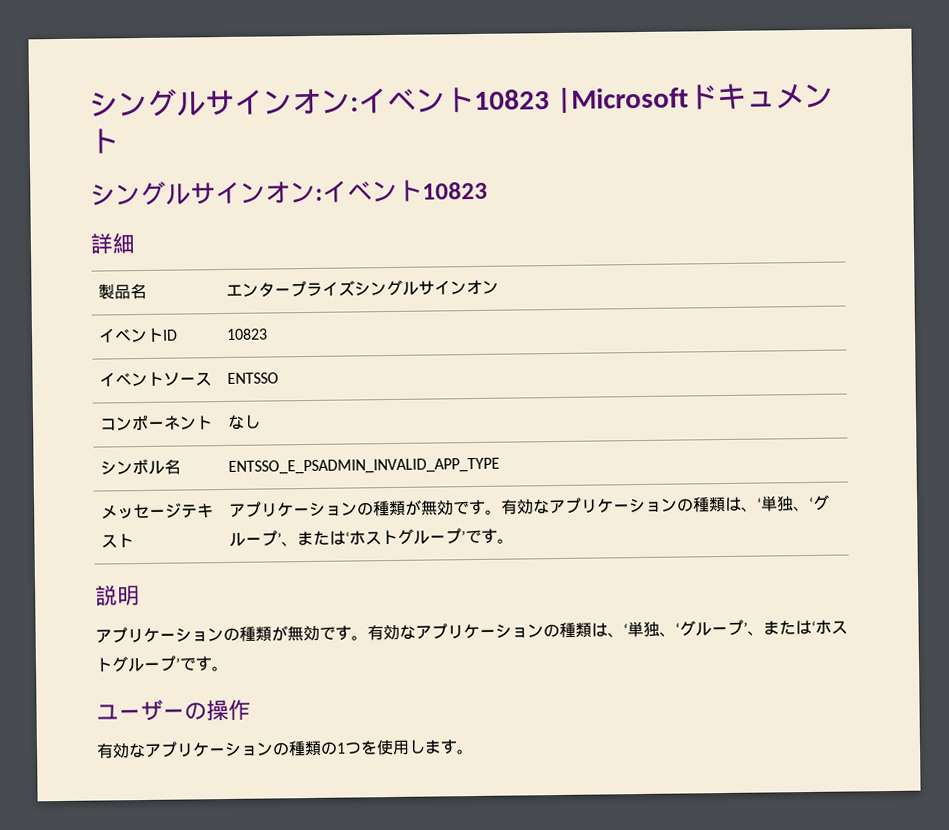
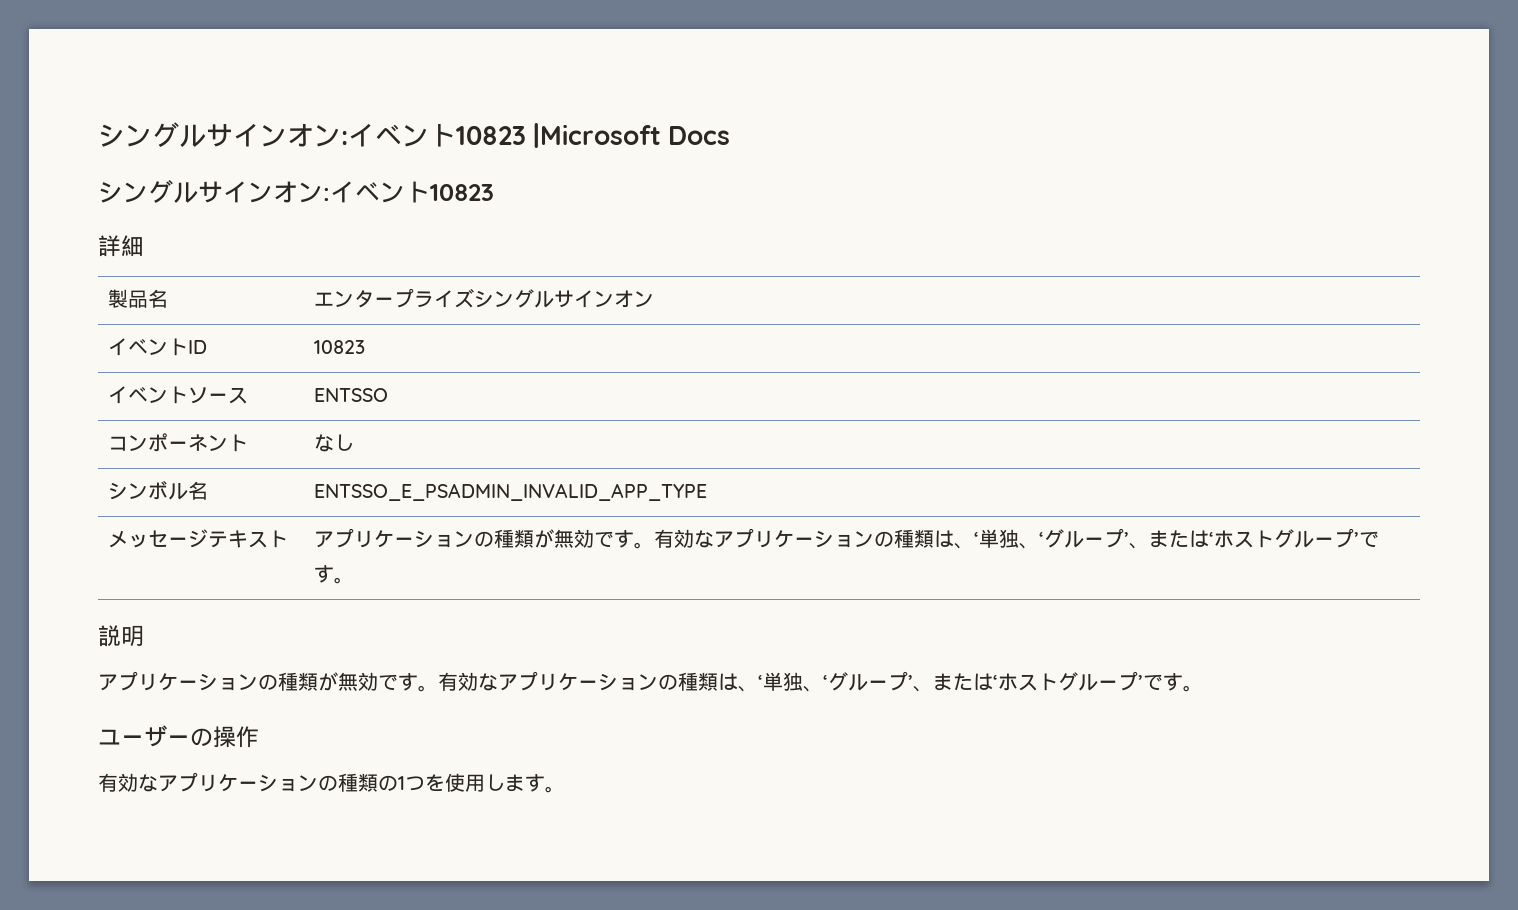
- シングルサインオン:イベント10823 |Microsoftドキュメント
+ シングルサインオン:イベント10823 |Microsoft Docs

